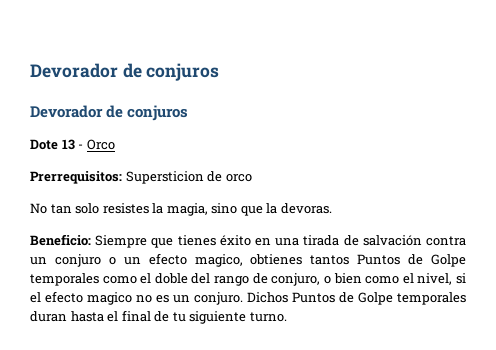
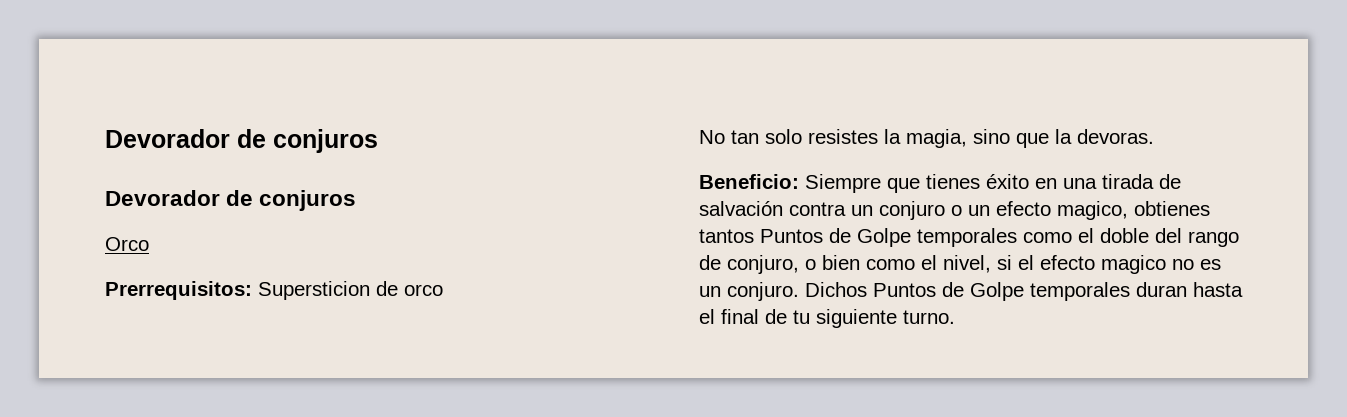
- Dote 13 - Orco
+ Orco

